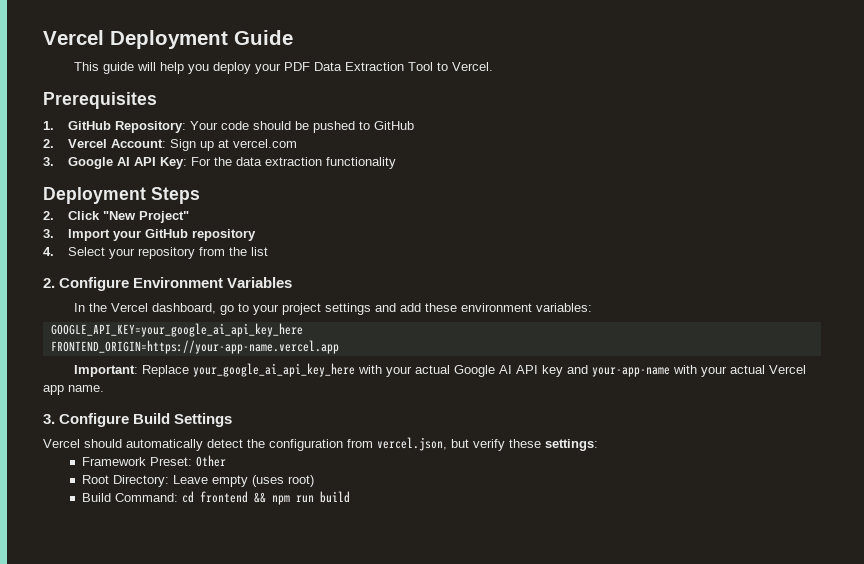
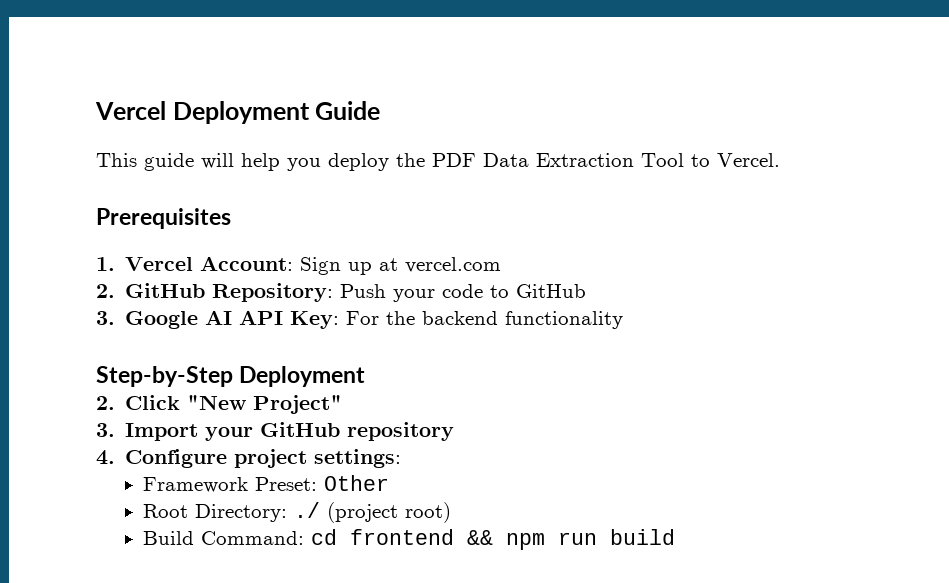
- This guide will help you deploy your PDF Data Extraction Tool to Vercel.
+ This guide will help you deploy the PDF Data Extraction Tool to Vercel.
- 1. GitHub Repository: Your code should be pushed to GitHub
- 2. Vercel Account: Sign up at vercel.com
+ 1. Vercel Account: Sign up at vercel.com
+ 2. GitHub Repository: Push your code to GitHub
- 3. Google AI API Key: For the data extraction functionality
+ 3. Google AI API Key: For the backend functionality
- Deployment Steps
+ Step-by-Step Deployment
- 4. Select your repository from the list
- 2. Configure Environment Variables
- In the Vercel dashboard, go to your project settings and add these environment variables:
- GOOGLE_API_KEY=your_google_ai_api_key_here
- FRONTEND_ORIGIN=https://your-app-name.vercel.app
- Important: Replace your_google_ai_api_key_here with your actual Google AI API key and your-app-name with your actual Vercel app name.
- 3. Configure Build Settings
- Vercel should automatically detect the configuration from vercel.json, but verify these settings:
+ 4. Configure project settings:
- Root Directory: Leave empty (uses root)
+ Root Directory: ./ (project root)

